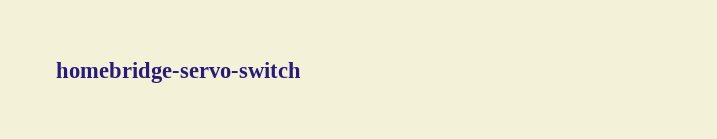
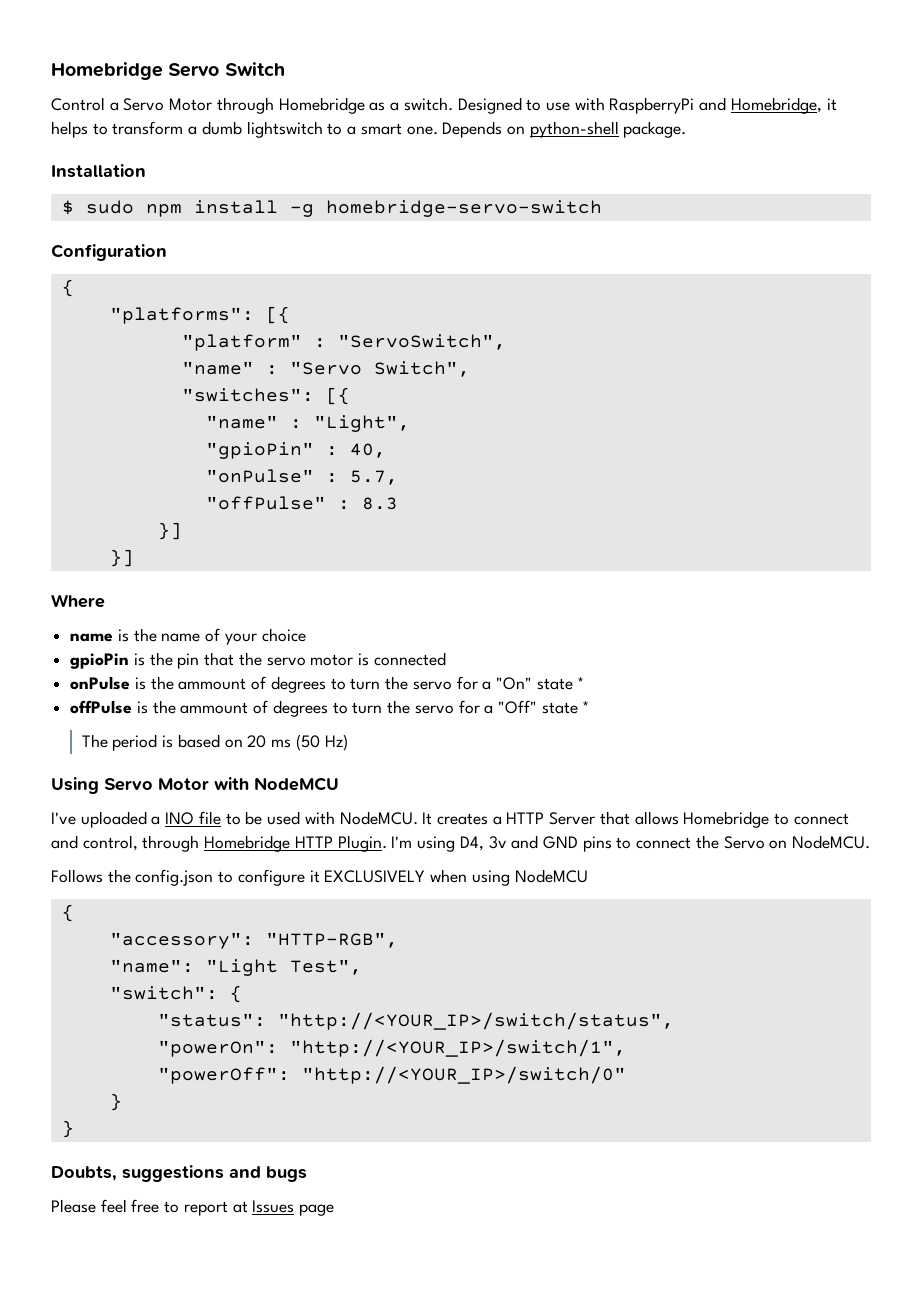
- homebridge-servo-switch
+ Homebridge Servo Switch
+ Control a Servo Motor through Homebridge as a switch. Designed to use with RaspberryPi and Homebridge, it helps to transform a dumb lightswitch to a smart one. Depends on python-shell package.
+ Installation
+ $ sudo npm install -g homebridge-servo-switch
+ Configuration
+ {
+ "platforms": [{
+ "platform" : "ServoSwitch",
+ "name" : "Servo Switch",
+ "switches": [{
+ "name" : "Light",
+ "gpioPin" : 40,
+ "onPulse" : 5.7,
+ "offPulse" : 8.3
+ }]
+ }]
+ Where
+ name is the name of your choice
+ gpioPin is the pin that the servo motor is connected
+ onPulse is the ammount of degrees to turn the servo for a "On" state *
+ offPulse is the ammount of degrees to turn the servo for a "Off" state *
+ The period is based on 20 ms (50 Hz)
+ Using Servo Motor with NodeMCU
+ I've uploaded a INO file to be used with NodeMCU. It creates a HTTP Server that allows Homebridge to connect and control, through Homebridge HTTP Plugin. I'm using D4, 3v and GND pins to connect the Servo on NodeMCU.
+ Follows the config.json to configure it EXCLUSIVELY when using NodeMCU
+ {
+ "accessory": "HTTP-RGB",
+ "name": "Light Test",
+ "switch": {
+ "status": "http://<YOUR_IP>/switch/status",
+ "powerOn": "http://<YOUR_IP>/switch/1",
+ "powerOff": "http://<YOUR_IP>/switch/0"
+ }
+ }
+ Doubts, suggestions and bugs
+ Please feel free to report at Issues page

